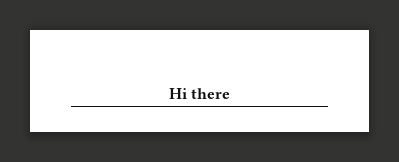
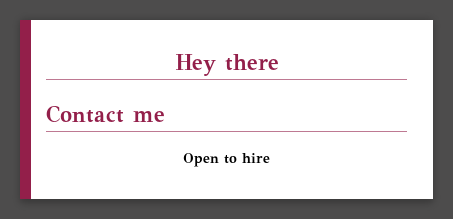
- Hi there
+ Hey there
+ Contact me
+ Open to hire

